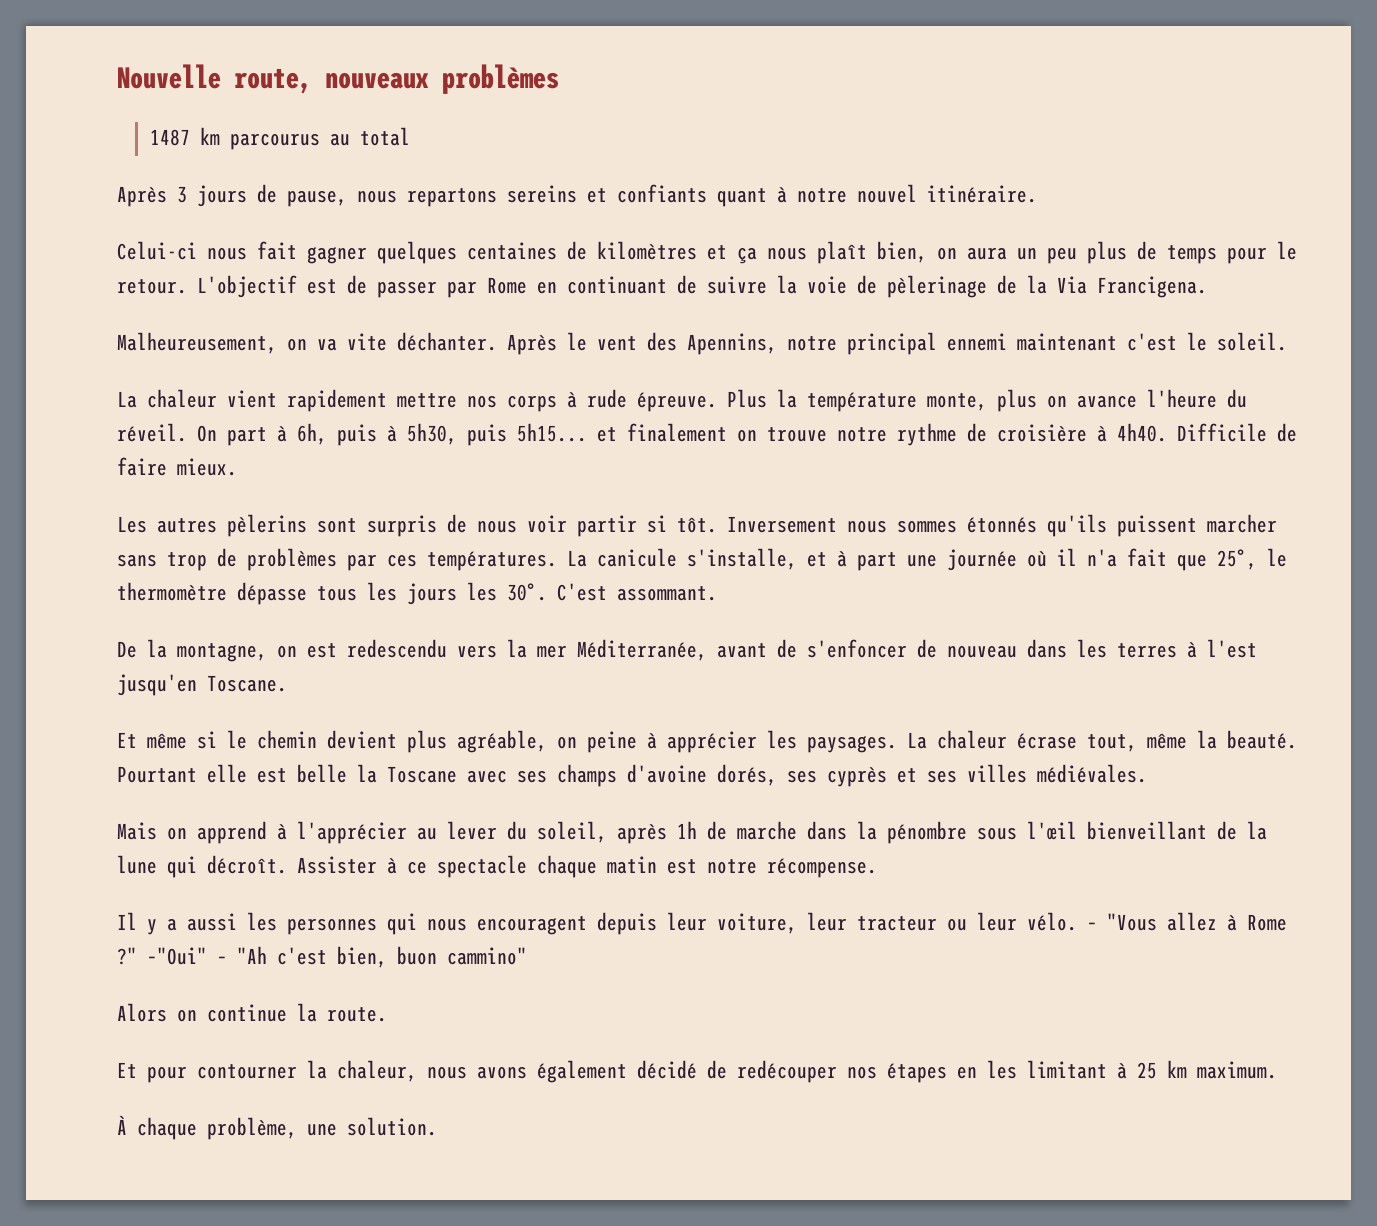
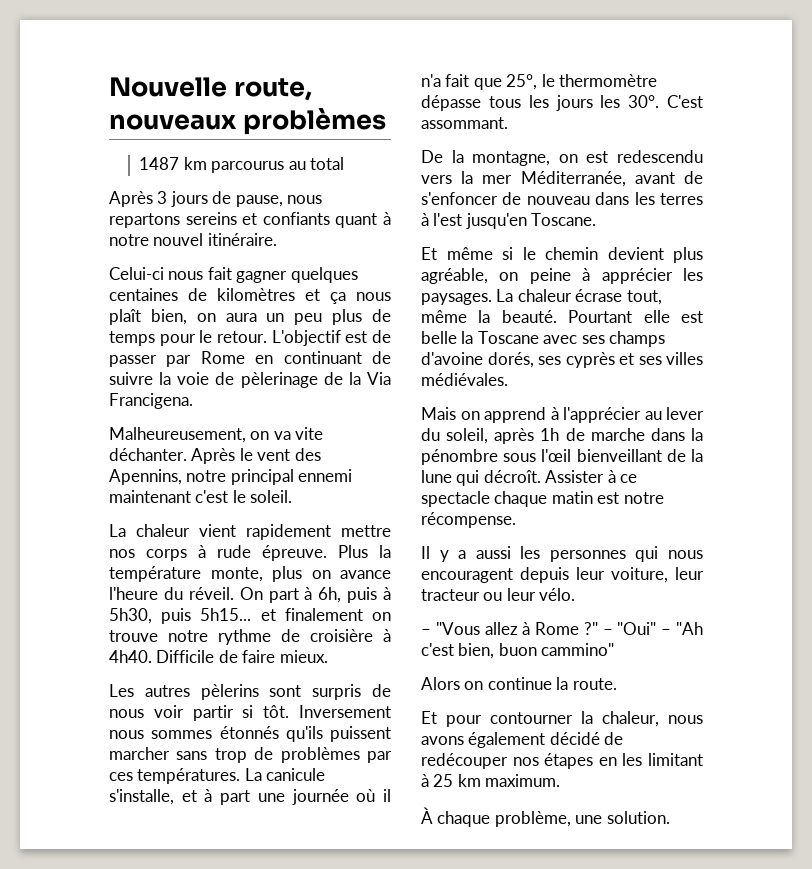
- Il y a aussi les personnes qui nous encouragent depuis leur voiture, leur tracteur ou leur vélo. – "Vous allez à Rome ?"
+ Il y a aussi les personnes qui nous encouragent depuis leur voiture, leur tracteur ou leur vélo.
+ – "Vous allez à Rome ?"
- –"Oui" – "Ah c'est bien, buon cammino"
+ – "Oui" – "Ah c'est bien, buon cammino"

